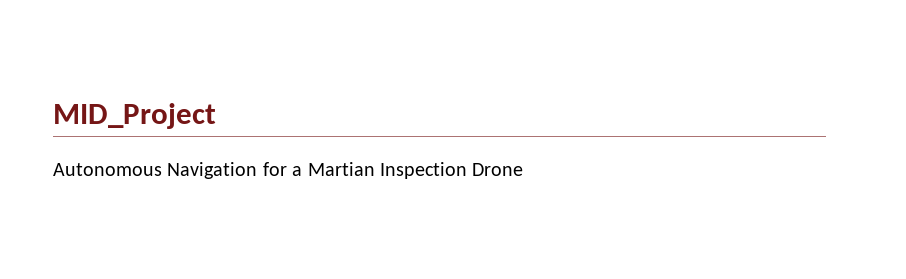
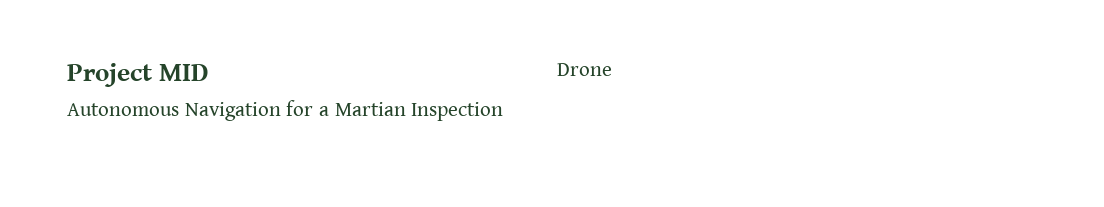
- MID_Project
+ Project MID

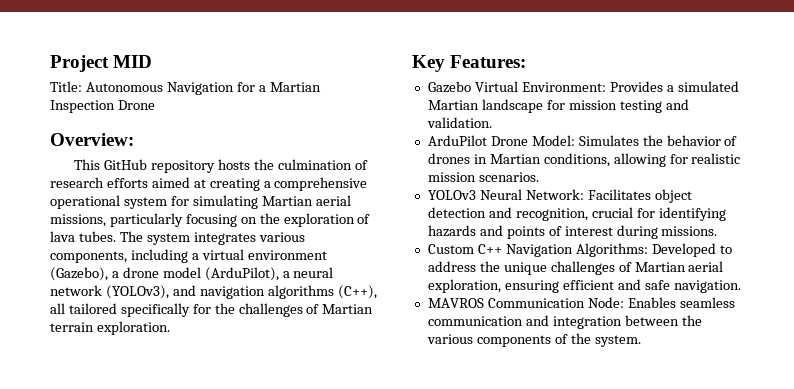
- Autonomous Navigation for a Martian Inspection Drone
+ Title: Autonomous Navigation for a Martian Inspection Drone
+ Overview:
+ This GitHub repository hosts the culmination of research efforts aimed at creating a comprehensive operational system for simulating Martian aerial missions, particularly focusing on the exploration of lava tubes. The system integrates various components, including a virtual environment (Gazebo), a drone model (ArduPilot), a neural network (YOLOv3), and navigation algorithms (C++), all tailored specifically for the challenges of Martian terrain exploration.
+ Key Features:
+ Gazebo Virtual Environment: Provides a simulated Martian landscape for mission testing and validation.
+ ArduPilot Drone Model: Simulates the behavior of drones in Martian conditions, allowing for realistic mission scenarios.
+ YOLOv3 Neural Network: Facilitates object detection and recognition, crucial for identifying hazards and points of interest during missions.
+ Custom C++ Navigation Algorithms: Developed to address the unique challenges of Martian aerial exploration, ensuring efficient and safe navigation.
+ MAVROS Communication Node: Enables seamless communication and integration between the various components of the system.

